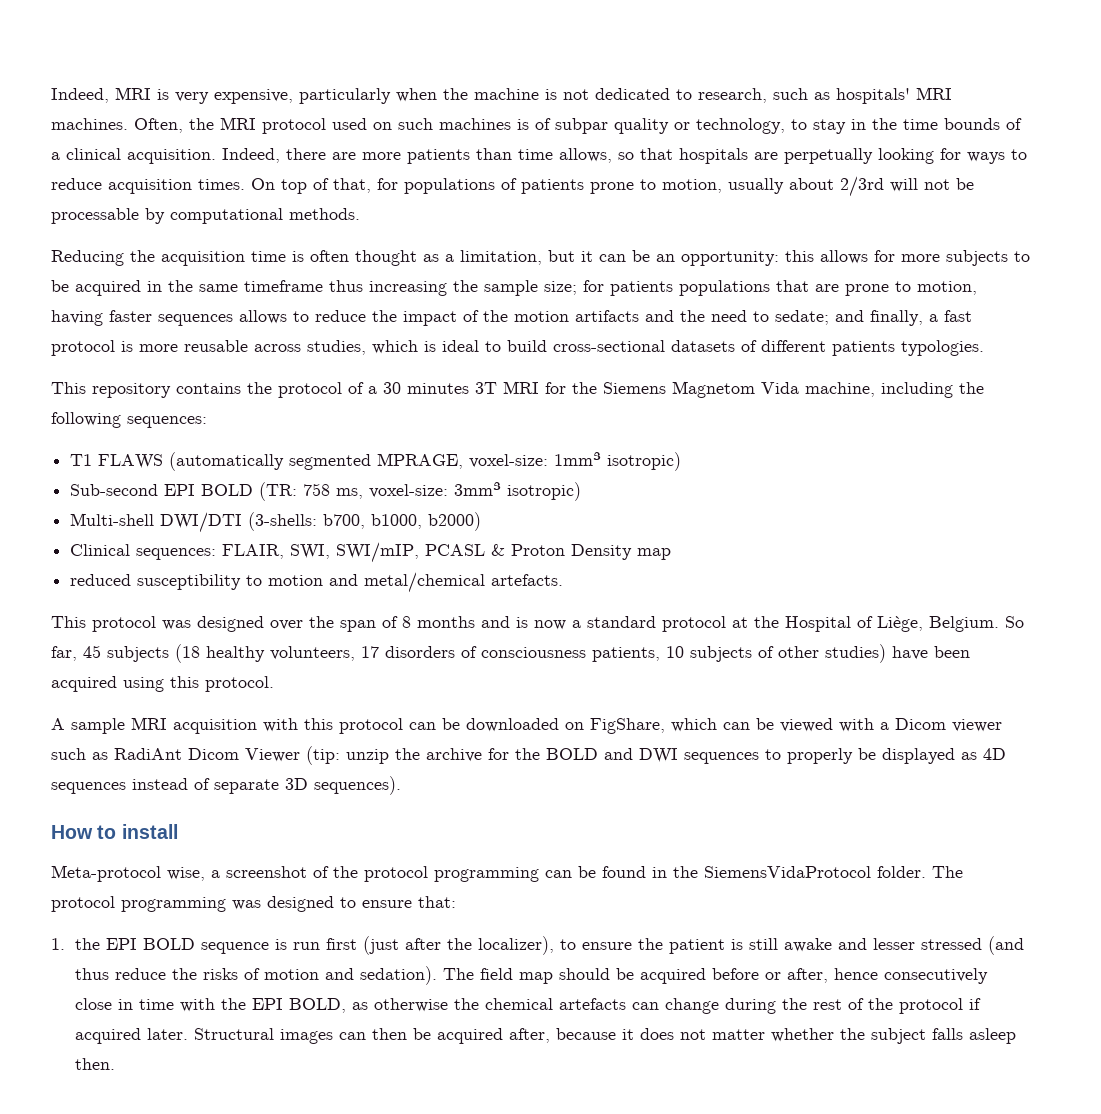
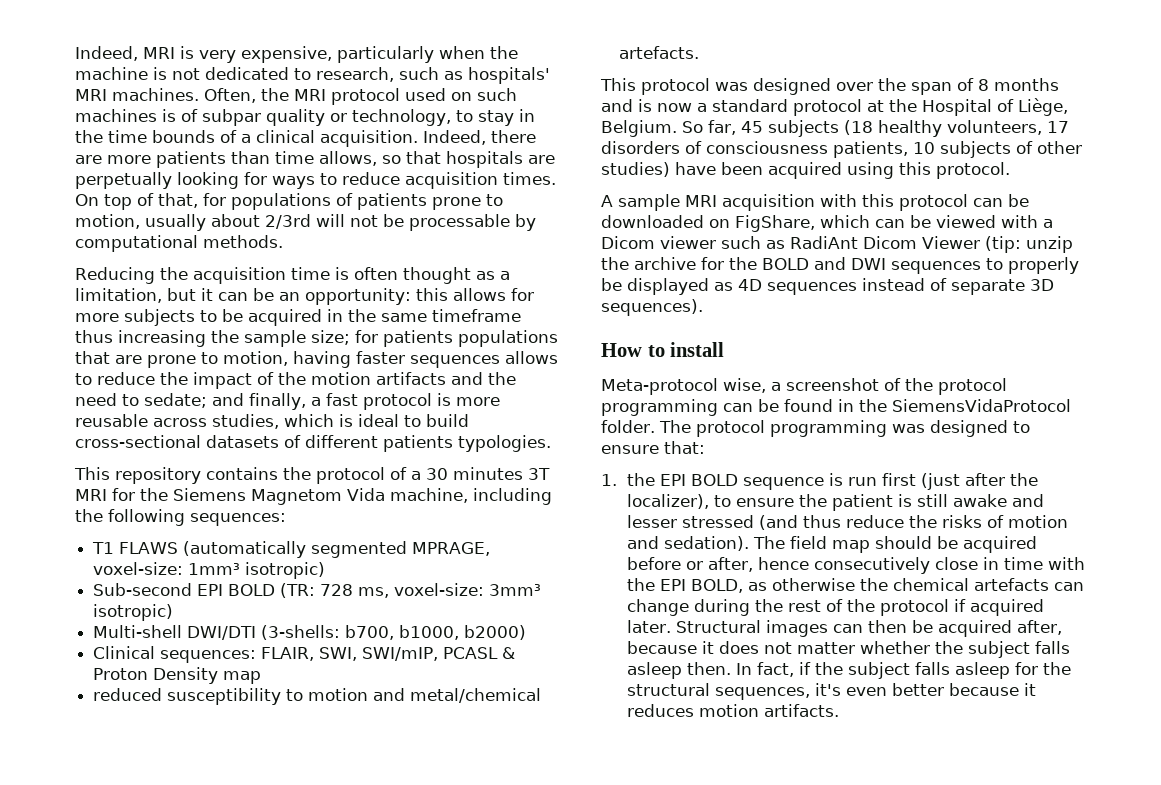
- Sub-second EPI BOLD (TR: 758 ms, voxel-size: 3mm³ isotropic)
+ Sub-second EPI BOLD (TR: 728 ms, voxel-size: 3mm³ isotropic)
+ In fact, if the subject falls asleep for the structural sequences, it's even better because it reduces motion artifacts.

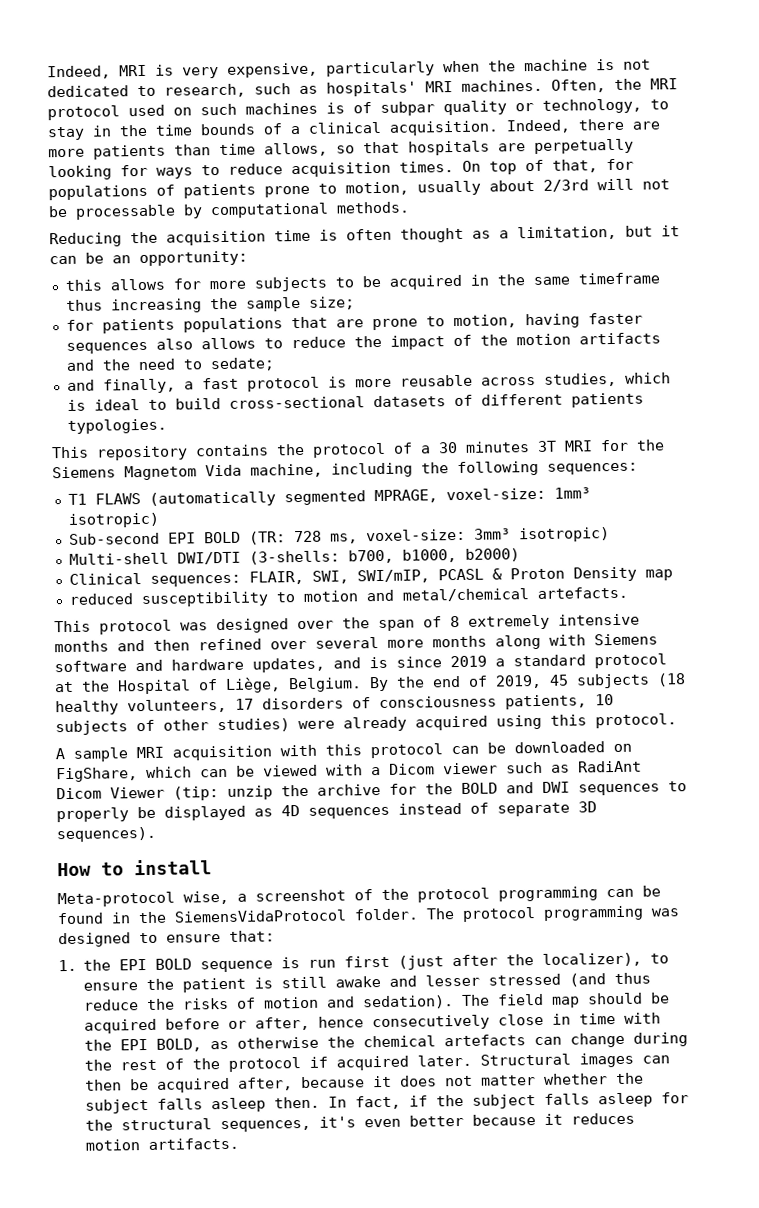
- Reducing the acquisition time is often thought as a limitation, but it can be an opportunity: this allows for more subjects to be acquired in the same timeframe thus increasing the sample size; for patients populations that are prone to motion, having faster sequences allows to reduce the impact of the motion artifacts and the need to sedate; and finally, a fast protocol is more reusable across studies, which is ideal to build cross-sectional datasets of different patients typologies.
+ Reducing the acquisition time is often thought as a limitation, but it can be an opportunity:
+ this allows for more subjects to be acquired in the same timeframe thus increasing the sample size;
+ for patients populations that are prone to motion, having faster sequences also allows to reduce the impact of the motion artifacts and the need to sedate;
+ and finally, a fast protocol is more reusable across studies, which is ideal to build cross-sectional datasets of different patients typologies.
- This protocol was designed over the span of 8 months and is now a standard protocol at the Hospital of Liège, Belgium.
+ This protocol was designed over the span of 8 extremely intensive months and then refined over several more months along with Siemens software and hardware updates, and is since 2019 a standard protocol at the Hospital of Liège, Belgium.
- So far, 45 subjects (18 healthy volunteers, 17 disorders of consciousness patients, 10 subjects of other studies) have been acquired using this protocol.
+ By the end of 2019, 45 subjects (18 healthy volunteers, 17 disorders of consciousness patients, 10 subjects of other studies) were already acquired using this protocol.

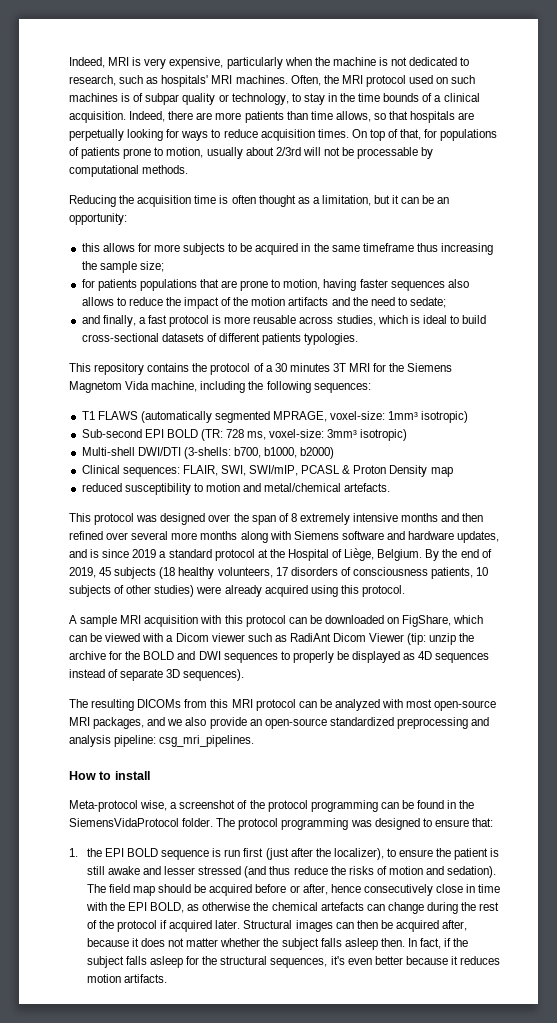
+ The resulting DICOMs from this MRI protocol can be analyzed with most open-source MRI packages, and we also provide an open-source standardized preprocessing and analysis pipeline: csg_mri_pipelines.

